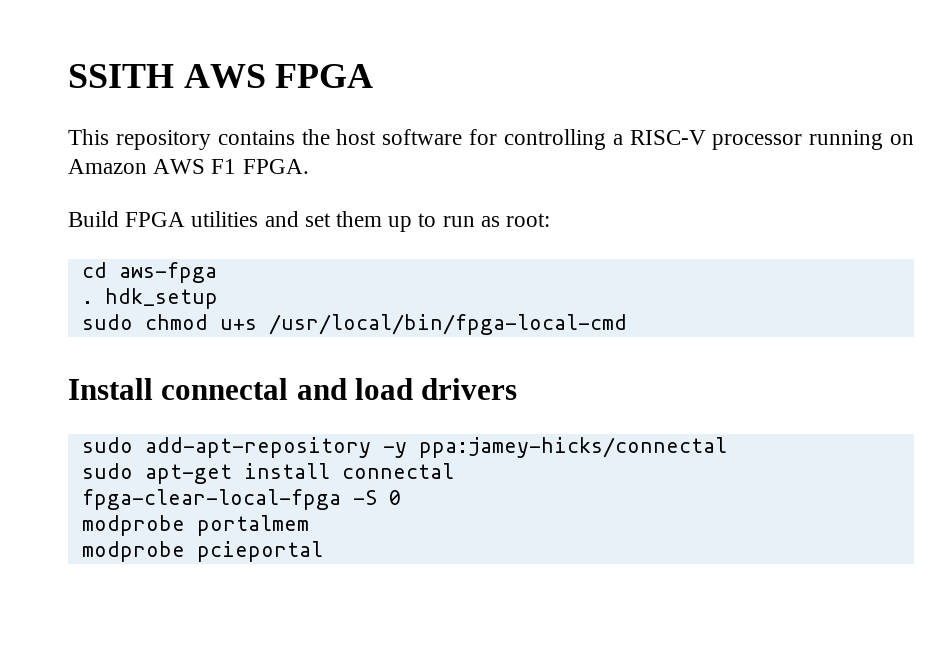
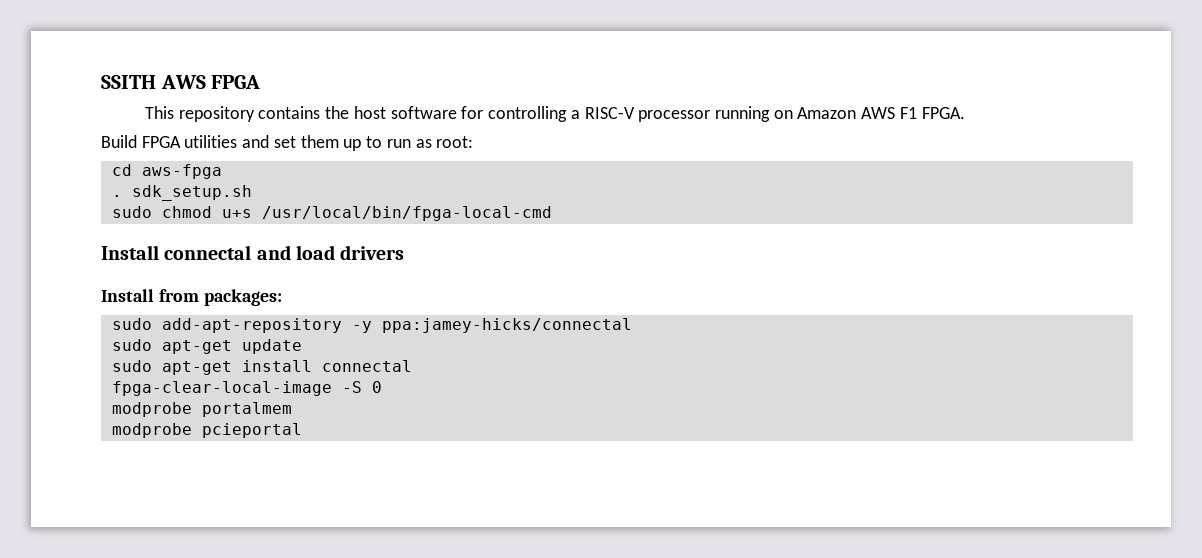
- . hdk_setup
+ . sdk_setup.sh
+ Install from packages:
+ sudo apt-get update
- fpga-clear-local-fpga -S 0
+ fpga-clear-local-image -S 0

